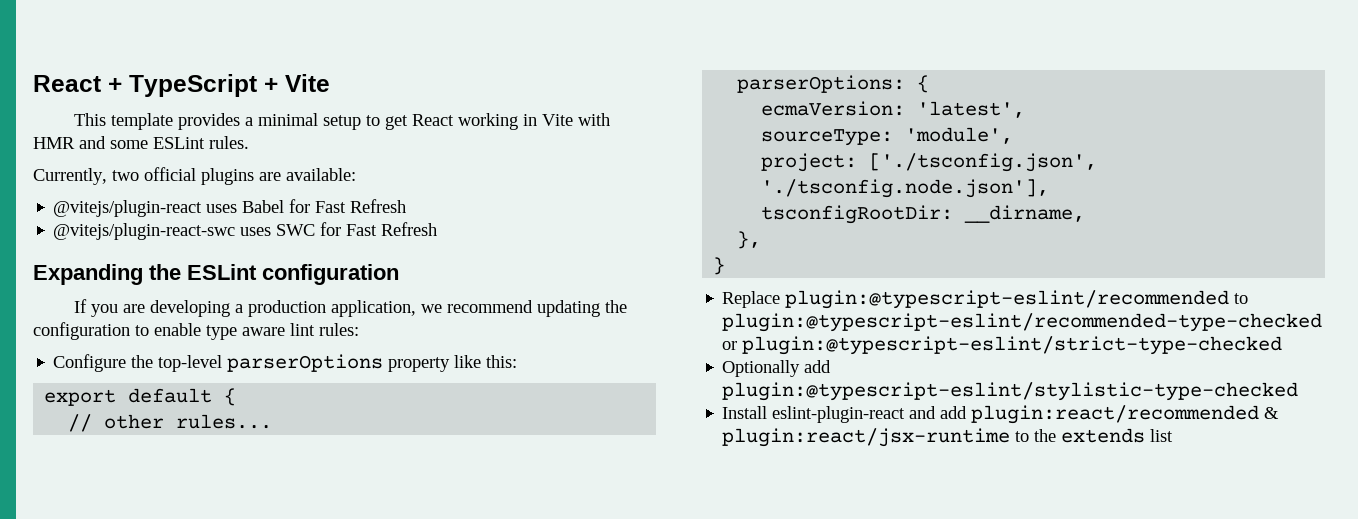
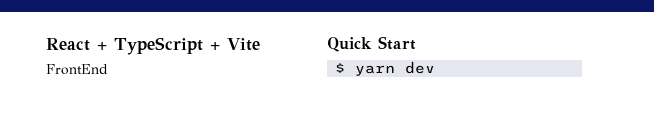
- This template provides a minimal setup to get React working in Vite with HMR and some ESLint rules.
- Currently, two official plugins are available:
- @vitejs/plugin-react uses Babel for Fast Refresh
- @vitejs/plugin-react-swc uses SWC for Fast Refresh
- Expanding the ESLint configuration
- If you are developing a production application, we recommend updating the configuration to enable type aware lint rules:
- Configure the top-level parserOptions property like this:
- export default {
- // other rules...
- parserOptions: {
- ecmaVersion: 'latest',
- sourceType: 'module',
- project: ['./tsconfig.json', './tsconfig.node.json'],
- tsconfigRootDir: __dirname,
- },
- }
- Replace plugin:@typescript-eslint/recommended to plugin:@typescript-eslint/recommended-type-checked or plugin:@typescript-eslint/strict-type-checked
- Optionally add plugin:@typescript-eslint/stylistic-type-checked
- Install eslint-plugin-react and add plugin:react/recommended & plugin:react/jsx-runtime to the extends list
+ FrontEnd
+ Quick Start
+ $ yarn dev

